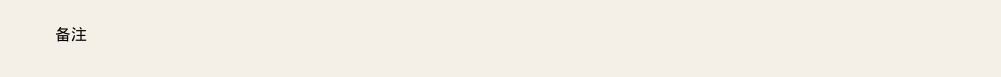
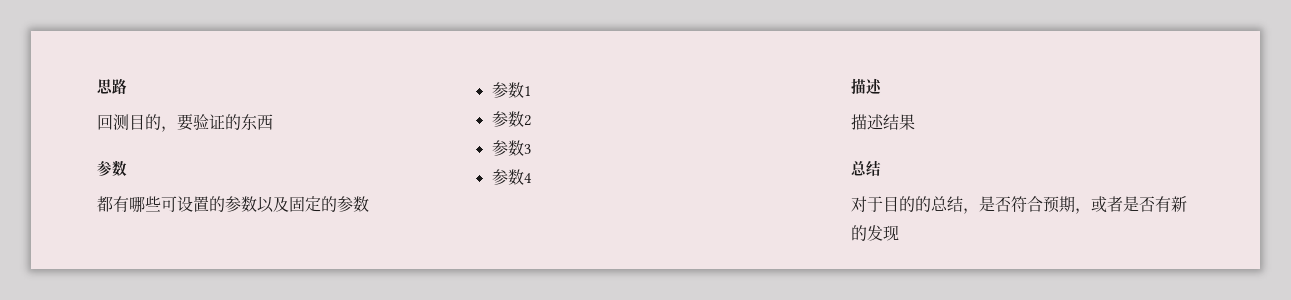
- 备注
+ 思路
+ 回测目的，要验证的东西
+ 参数
+ 都有哪些可设置的参数以及固定的参数
+ 参数1
+ 参数2
+ 参数3
+ 参数4
+ 描述
+ 描述结果
+ 总结
+ 对于目的的总结，是否符合预期，或者是否有新的发现

